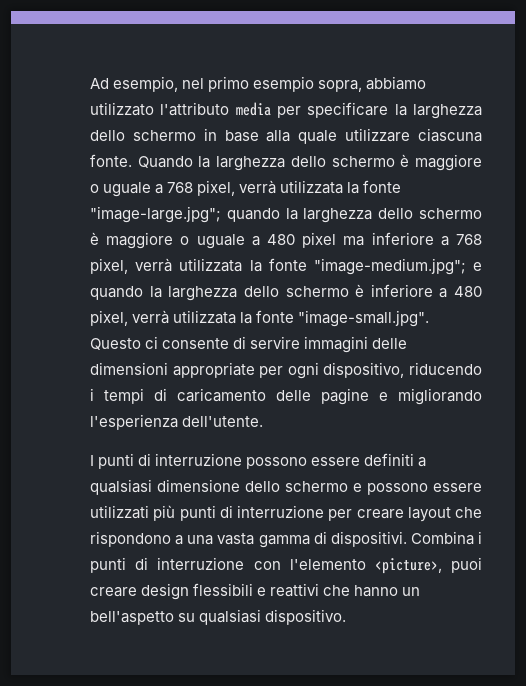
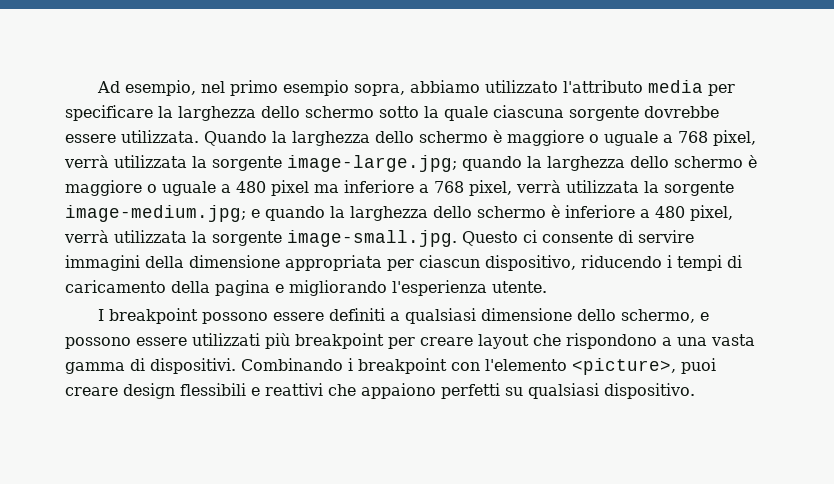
- Ad esempio, nel primo esempio sopra, abbiamo utilizzato l'attributo media per specificare la larghezza dello schermo in base alla quale utilizzare ciascuna fonte.
+ Ad esempio, nel primo esempio sopra, abbiamo utilizzato l'attributo media per specificare la larghezza dello schermo sotto la quale ciascuna sorgente dovrebbe essere utilizzata.
- Quando la larghezza dello schermo è maggiore o uguale a 768 pixel, verrà utilizzata la fonte "image-large.jpg";
+ Quando la larghezza dello schermo è maggiore o uguale a 768 pixel, verrà utilizzata la sorgente image-large.jpg;
- quando la larghezza dello schermo è maggiore o uguale a 480 pixel ma inferiore a 768 pixel, verrà utilizzata la fonte "image-medium.jpg";
+ quando la larghezza dello schermo è maggiore o uguale a 480 pixel ma inferiore a 768 pixel, verrà utilizzata la sorgente image-medium.jpg;
- e quando la larghezza dello schermo è inferiore a 480 pixel, verrà utilizzata la fonte "image-small.jpg". Questo ci consente di servire immagini delle dimensioni appropriate per ogni dispositivo, riducendo i tempi di caricamento delle pagine e migliorando l'esperienza dell'utente.
+ e quando la larghezza dello schermo è inferiore a 480 pixel, verrà utilizzata la sorgente image-small.jpg. Questo ci consente di servire immagini della dimensione appropriata per ciascun dispositivo, riducendo i tempi di caricamento della pagina e migliorando l'esperienza utente.
- I punti di interruzione possono essere definiti a qualsiasi dimensione dello schermo e possono essere utilizzati più punti di interruzione per creare layout che rispondono a una vasta gamma di dispositivi.
+ I breakpoint possono essere definiti a qualsiasi dimensione dello schermo, e possono essere utilizzati più breakpoint per creare layout che rispondono a una vasta gamma di dispositivi.
- Combina i punti di interruzione con l'elemento <picture>, puoi creare design flessibili e reattivi che hanno un bell'aspetto su qualsiasi dispositivo.
+ Combinando i breakpoint con l'elemento <picture>, puoi creare design flessibili e reattivi che appaiono perfetti su qualsiasi dispositivo.

